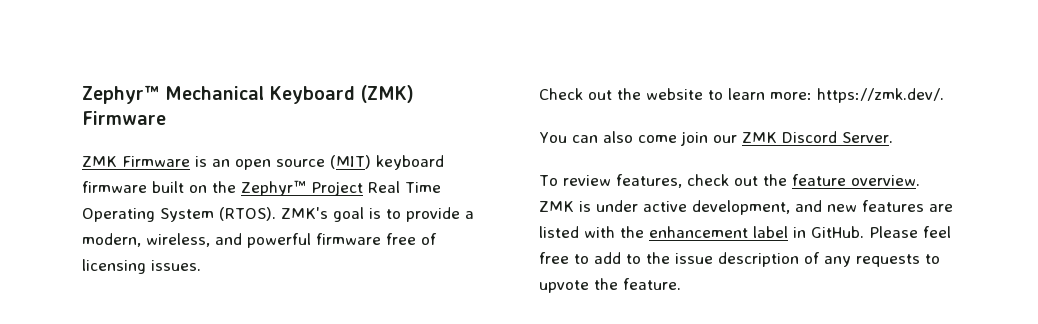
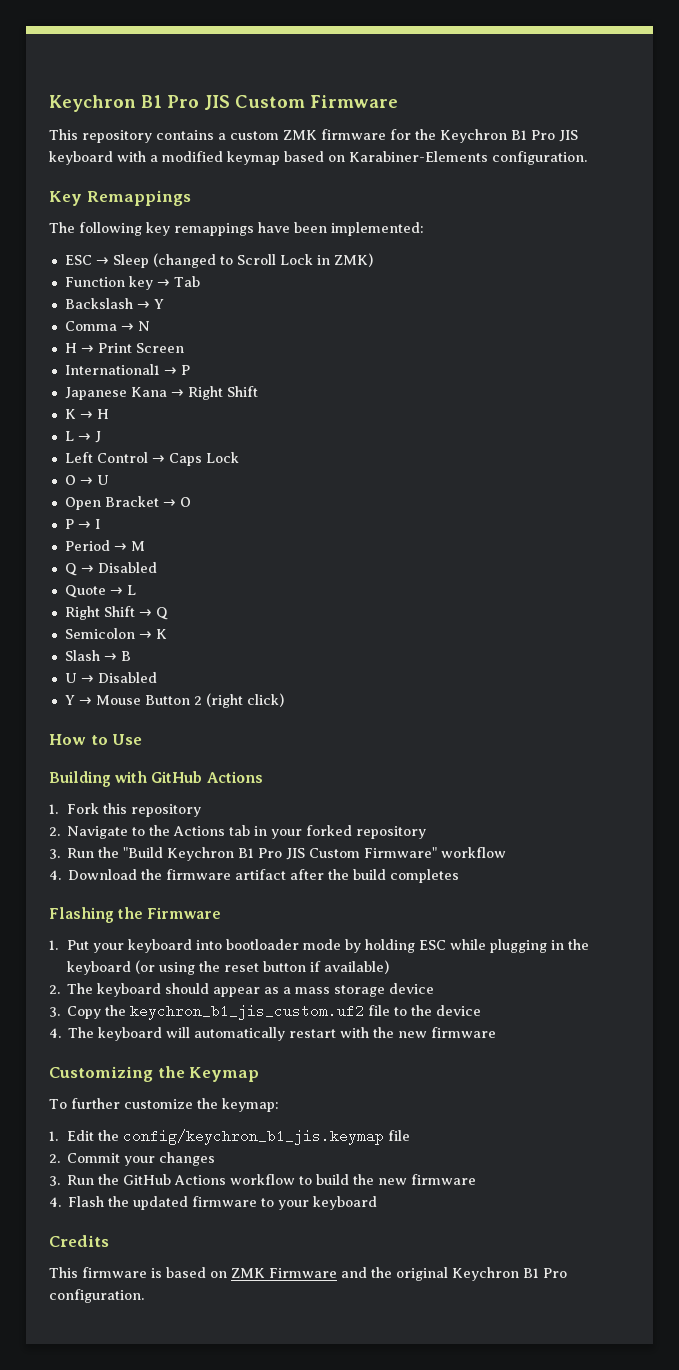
- Zephyr™ Mechanical Keyboard (ZMK) Firmware
- ZMK Firmware is an open source (MIT) keyboard firmware built on the Zephyr™ Project Real Time Operating System (RTOS). ZMK's goal is to provide a modern, wireless, and powerful firmware free of licensing issues.
- Check out the website to learn more: https://zmk.dev/.
- You can also come join our ZMK Discord Server.
- To review features, check out the feature overview. ZMK is under active development, and new features are listed with the enhancement label in GitHub. Please feel free to add to the issue description of any requests to upvote the feature.
+ Keychron B1 Pro JIS Custom Firmware
+ This repository contains a custom ZMK firmware for the Keychron B1 Pro JIS keyboard with a modified keymap based on Karabiner-Elements configuration.
+ Key Remappings
+ The following key remappings have been implemented:
+ ESC → Sleep (changed to Scroll Lock in ZMK)
+ Function key → Tab
+ Backslash → Y
+ Comma → N
+ H → Print Screen
+ International1 → P
+ Japanese Kana → Right Shift
+ K → H
+ L → J
+ Left Control → Caps Lock
+ O → U
+ Open Bracket → O
+ P → I
+ Period → M
+ Q → Disabled
+ Quote → L
+ Right Shift → Q
+ Semicolon → K
+ Slash → B
+ U → Disabled
+ Y → Mouse Button 2 (right click)
+ How to Use
+ Building with GitHub Actions
+ 1. Fork this repository
+ 2. Navigate to the Actions tab in your forked repository
+ 3. Run the "Build Keychron B1 Pro JIS Custom Firmware" workflow
+ 4. Download the firmware artifact after the build completes
+ Flashing the Firmware
+ 1. Put your keyboard into bootloader mode by holding ESC while plugging in the keyboard (or using the reset button if available)
+ 2. The keyboard should appear as a mass storage device
+ 3. Copy the keychron_b1_jis_custom.uf2 file to the device
+ 4. The keyboard will automatically restart with the new firmware
+ Customizing the Keymap
+ To further customize the keymap:
+ 1. Edit the config/keychron_b1_jis.keymap file
+ 2. Commit your changes
+ 3. Run the GitHub Actions workflow to build the new firmware
+ 4. Flash the updated firmware to your keyboard
+ Credits
+ This firmware is based on ZMK Firmware and the original Keychron B1 Pro configuration.

